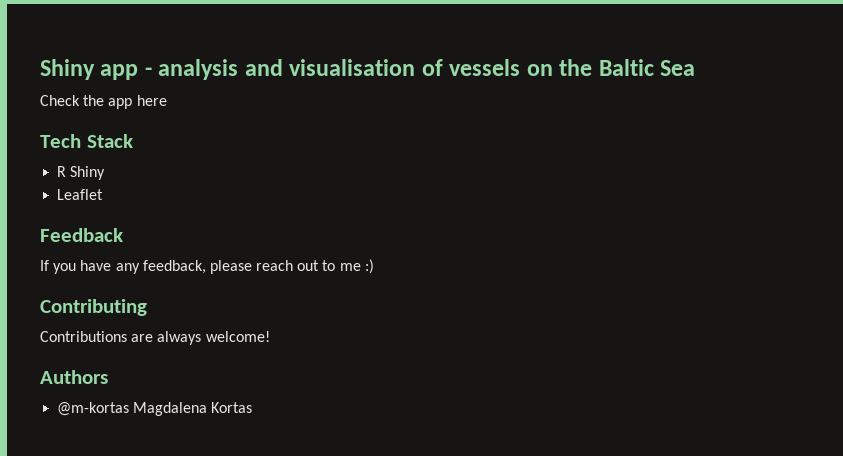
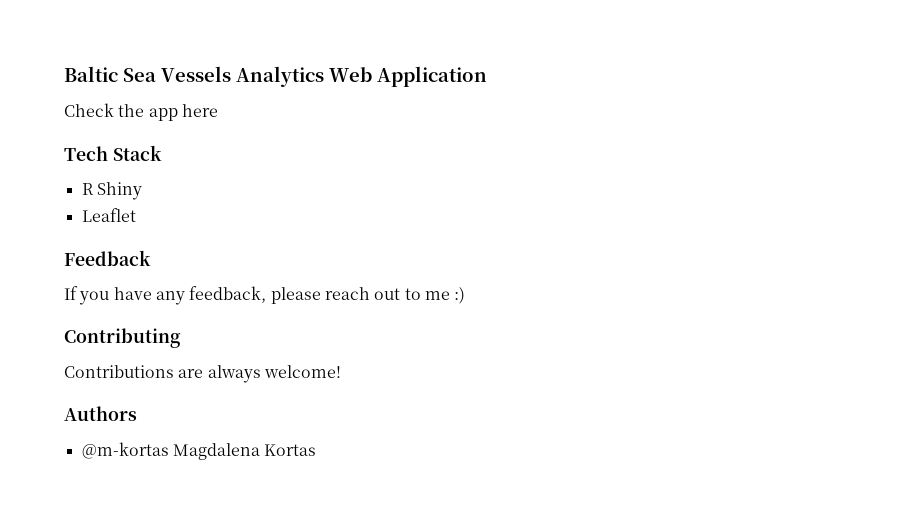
- Shiny app - analysis and visualisation of vessels on the Baltic Sea
+ Baltic Sea Vessels Analytics Web Application

